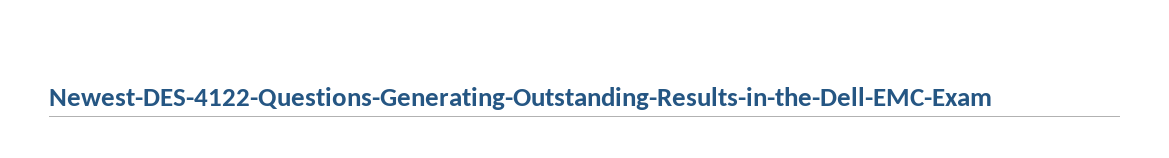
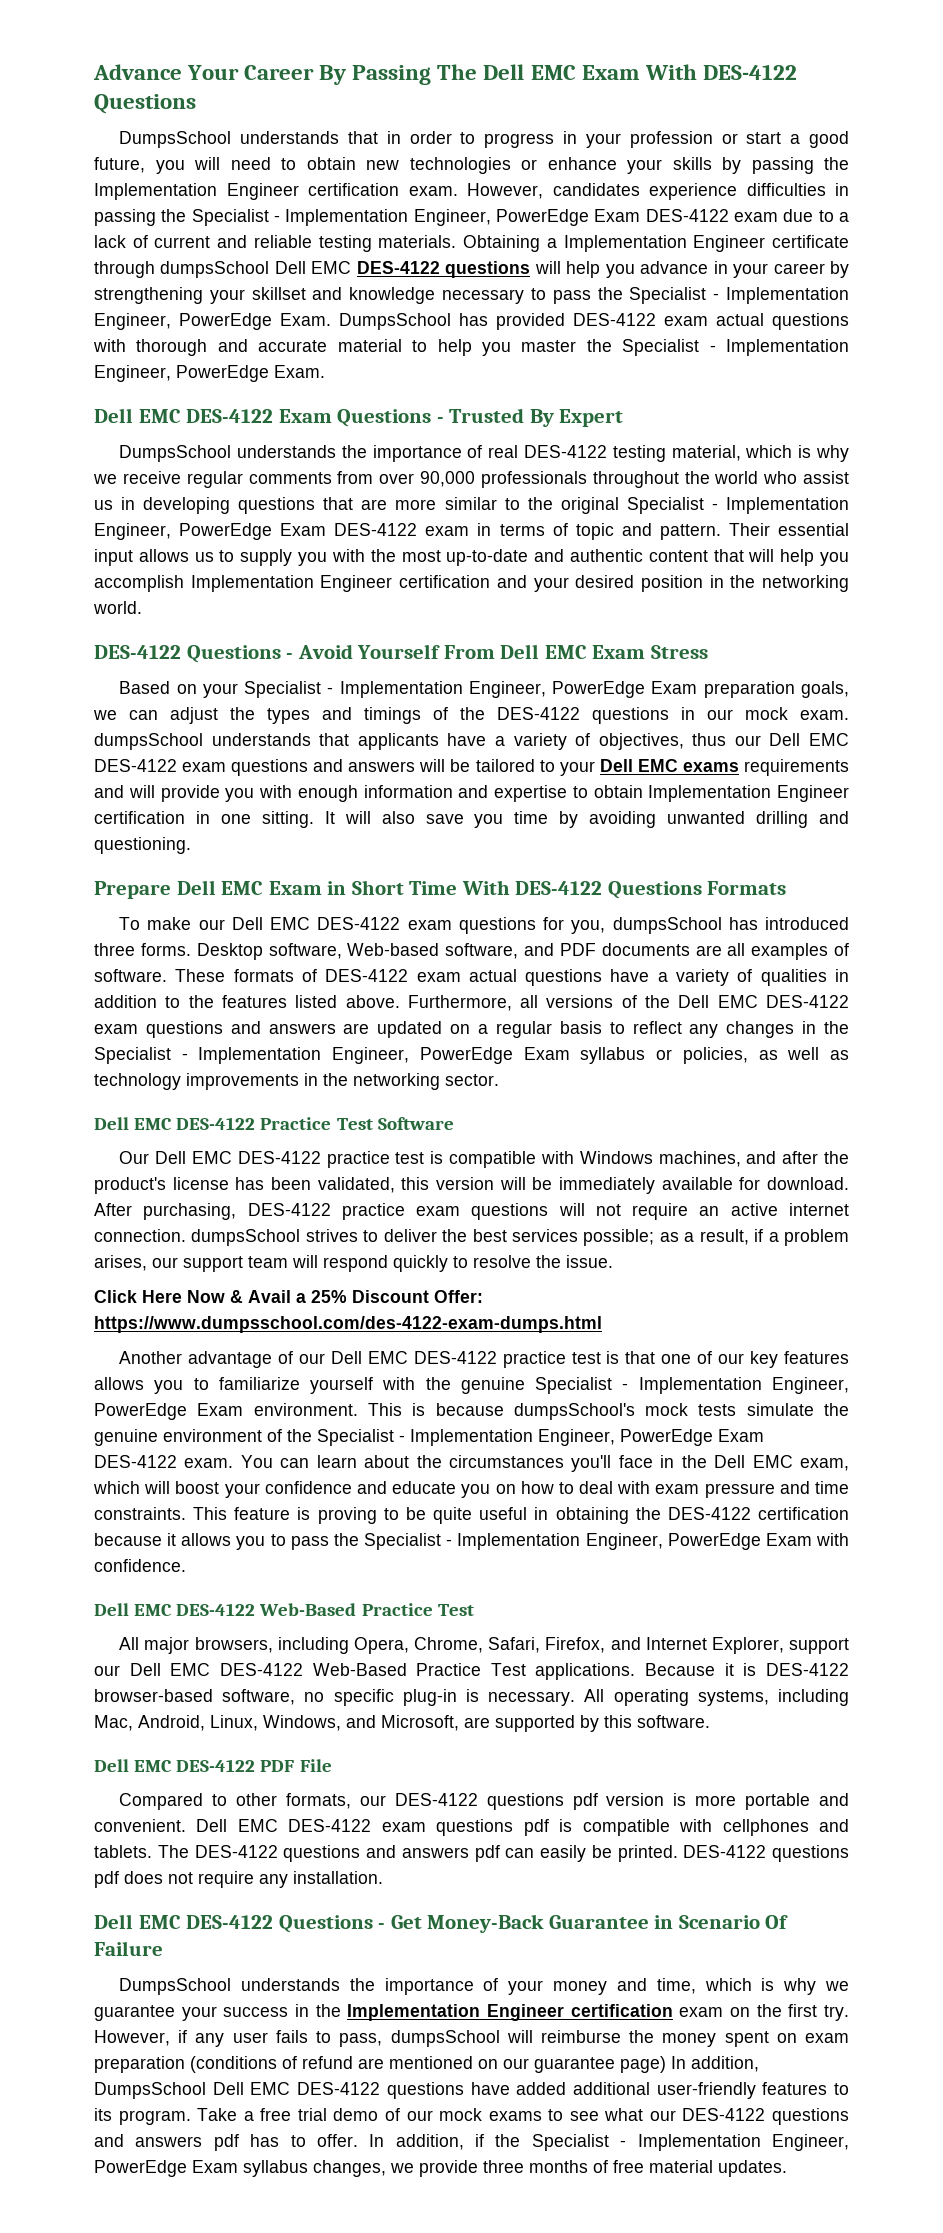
- Newest-DES-4122-Questions-Generating-Outstanding-Results-in-the-Dell-EMC-Exam
+ Advance Your Career By Passing The Dell EMC Exam With DES-4122 Questions
+ DumpsSchool understands that in order to progress in your profession or start a good future, you will need to obtain new technologies or enhance your skills by passing the Implementation Engineer certification exam. However, candidates experience difficulties in passing the Specialist - Implementation Engineer, PowerEdge Exam DES-4122 exam due to a lack of current and reliable testing materials. Obtaining a Implementation Engineer certificate through dumpsSchool Dell EMC DES-4122 questions will help you advance in your career by strengthening your skillset and knowledge necessary to pass the Specialist - Implementation Engineer, PowerEdge Exam. DumpsSchool has provided DES-4122 exam actual questions with thorough and accurate material to help you master the Specialist - Implementation Engineer, PowerEdge Exam.
+ Dell EMC DES-4122 Exam Questions - Trusted By Expert
+ DumpsSchool understands the importance of real DES-4122 testing material, which is why we receive regular comments from over 90,000 professionals throughout the world who assist us in developing questions that are more similar to the original Specialist - Implementation Engineer, PowerEdge Exam DES-4122 exam in terms of topic and pattern. Their essential input allows us to supply you with the most up-to-date and authentic content that will help you accomplish Implementation Engineer certification and your desired position in the networking world.
+ DES-4122 Questions - Avoid Yourself From Dell EMC Exam Stress
+ Based on your Specialist - Implementation Engineer, PowerEdge Exam preparation goals, we can adjust the types and timings of the DES-4122 questions in our mock exam. dumpsSchool understands that applicants have a variety of objectives, thus our Dell EMC DES-4122 exam questions and answers will be tailored to your Dell EMC exams requirements and will provide you with enough information and expertise to obtain Implementation Engineer certification in one sitting. It will also save you time by avoiding unwanted drilling and questioning.
+ Prepare Dell EMC Exam in Short Time With DES-4122 Questions Formats
+ To make our Dell EMC DES-4122 exam questions for you, dumpsSchool has introduced three forms. Desktop software, Web-based software, and PDF documents are all examples of software. These formats of DES-4122 exam actual questions have a variety of qualities in addition to the features listed above. Furthermore, all versions of the Dell EMC DES-4122 exam questions and answers are updated on a regular basis to reflect any changes in the Specialist - Implementation Engineer, PowerEdge Exam syllabus or policies, as well as technology improvements in the networking sector.
+ Dell EMC DES-4122 Practice Test Software
+ Our Dell EMC DES-4122 practice test is compatible with Windows machines, and after the product's license has been validated, this version will be immediately available for download. After purchasing, DES-4122 practice exam questions will not require an active internet connection. dumpsSchool strives to deliver the best services possible; as a result, if a problem arises, our support team will respond quickly to resolve the issue.
+ Click Here Now & Avail a 25% Discount Offer: https://www.dumpsschool.com/des-4122-exam-dumps.html
+ Another advantage of our Dell EMC DES-4122 practice test is that one of our key features allows you to familiarize yourself with the genuine Specialist - Implementation Engineer, PowerEdge Exam environment. This is because dumpsSchool's mock tests simulate the genuine environment of the Specialist - Implementation Engineer, PowerEdge Exam DES-4122 exam. You can learn about the circumstances you'll face in the Dell EMC exam, which will boost your confidence and educate you on how to deal with exam pressure and time constraints. This feature is proving to be quite useful in obtaining the DES-4122 certification because it allows you to pass the Specialist - Implementation Engineer, PowerEdge Exam with confidence.
+ Dell EMC DES-4122 Web-Based Practice Test
+ All major browsers, including Opera, Chrome, Safari, Firefox, and Internet Explorer, support our Dell EMC DES-4122 Web-Based Practice Test applications. Because it is DES-4122 browser-based software, no specific plug-in is necessary. All operating systems, including Mac, Android, Linux, Windows, and Microsoft, are supported by this software.
+ Dell EMC DES-4122 PDF File
+ Compared to other formats, our DES-4122 questions pdf version is more portable and convenient. Dell EMC DES-4122 exam questions pdf is compatible with cellphones and tablets. The DES-4122 questions and answers pdf can easily be printed. DES-4122 questions pdf does not require any installation.
+ Dell EMC DES-4122 Questions - Get Money-Back Guarantee in Scenario Of Failure
+ DumpsSchool understands the importance of your money and time, which is why we guarantee your success in the Implementation Engineer certification exam on the first try. However, if any user fails to pass, dumpsSchool will reimburse the money spent on exam preparation (conditions of refund are mentioned on our guarantee page) In addition, DumpsSchool Dell EMC DES-4122 questions have added additional user-friendly features to its program. Take a free trial demo of our mock exams to see what our DES-4122 questions and answers pdf has to offer. In addition, if the Specialist - Implementation Engineer, PowerEdge Exam syllabus changes, we provide three months of free material updates.

